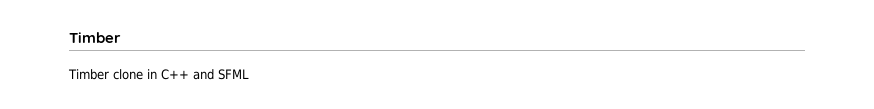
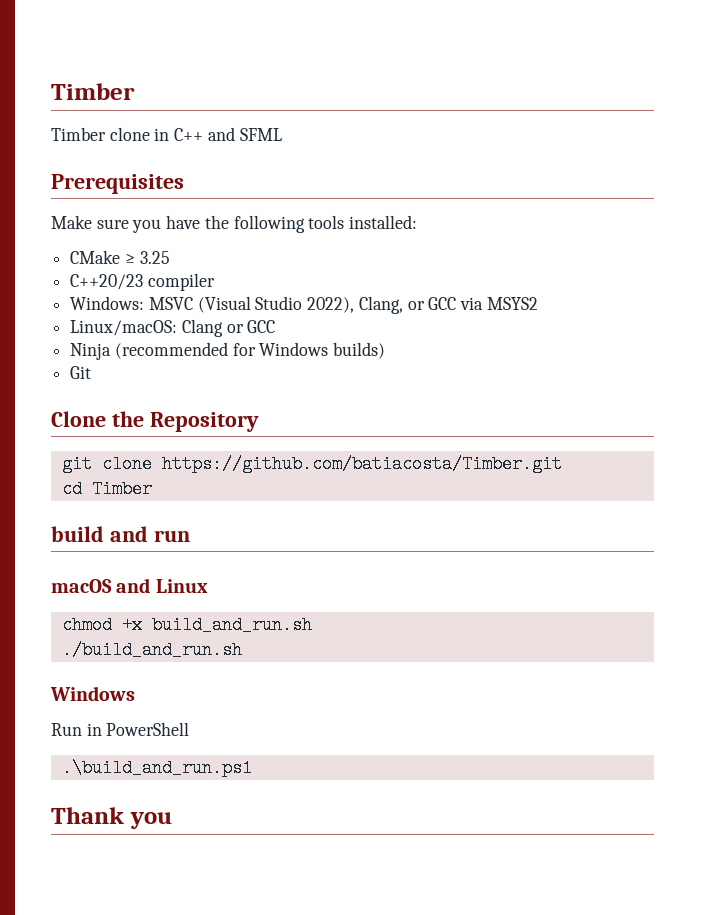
+ Prerequisites
+ Make sure you have the following tools installed:
+ CMake ≥ 3.25
+ C++20/23 compiler
+ Windows: MSVC (Visual Studio 2022), Clang, or GCC via MSYS2
+ Linux/macOS: Clang or GCC
+ Ninja (recommended for Windows builds)
+ Git
+ Clone the Repository
+ git clone https://github.com/batiacosta/Timber.git
+ cd Timber
+ build and run
+ macOS and Linux
+ chmod +x build_and_run.sh
+ ./build_and_run.sh
+ Windows
+ Run in PowerShell
+ .\build_and_run.ps1
+ Thank you

